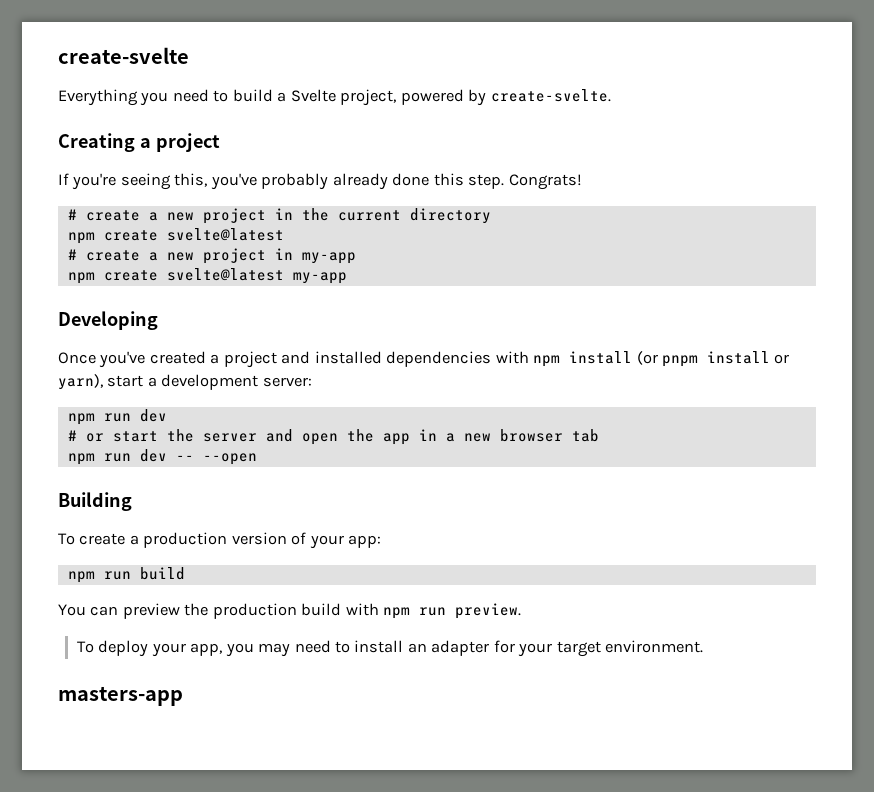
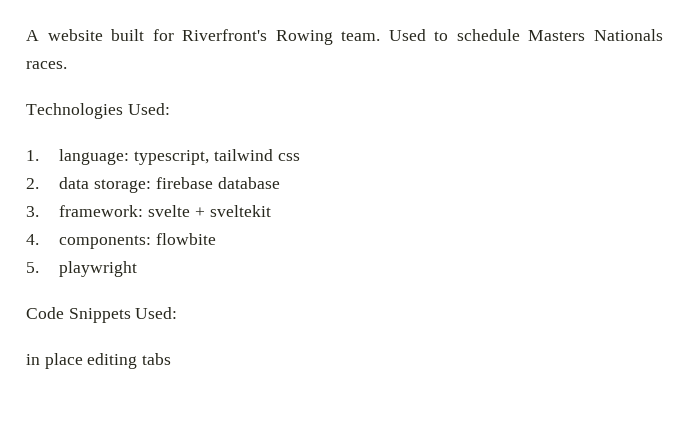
- create-svelte
- Everything you need to build a Svelte project, powered by create-svelte.
- Creating a project
- If you're seeing this, you've probably already done this step. Congrats!
- # create a new project in the current directory
- npm create svelte@latest
- # create a new project in my-app
- npm create svelte@latest my-app
- Developing
- Once you've created a project and installed dependencies with npm install (or pnpm install or yarn), start a development server:
- npm run dev
- # or start the server and open the app in a new browser tab
- npm run dev -- --open
- Building
- To create a production version of your app:
- npm run build
- You can preview the production build with npm run preview.
- To deploy your app, you may need to install an adapter for your target environment.
- masters-app
+ A website built for Riverfront's Rowing team. Used to schedule Masters Nationals races.
+ Technologies Used:
+ 1. language: typescript, tailwind css
+ 2. data storage: firebase database
+ 3. framework: svelte + sveltekit
+ 4. components: flowbite
+ 5. playwright
+ Code Snippets Used:
+ in place editing tabs

